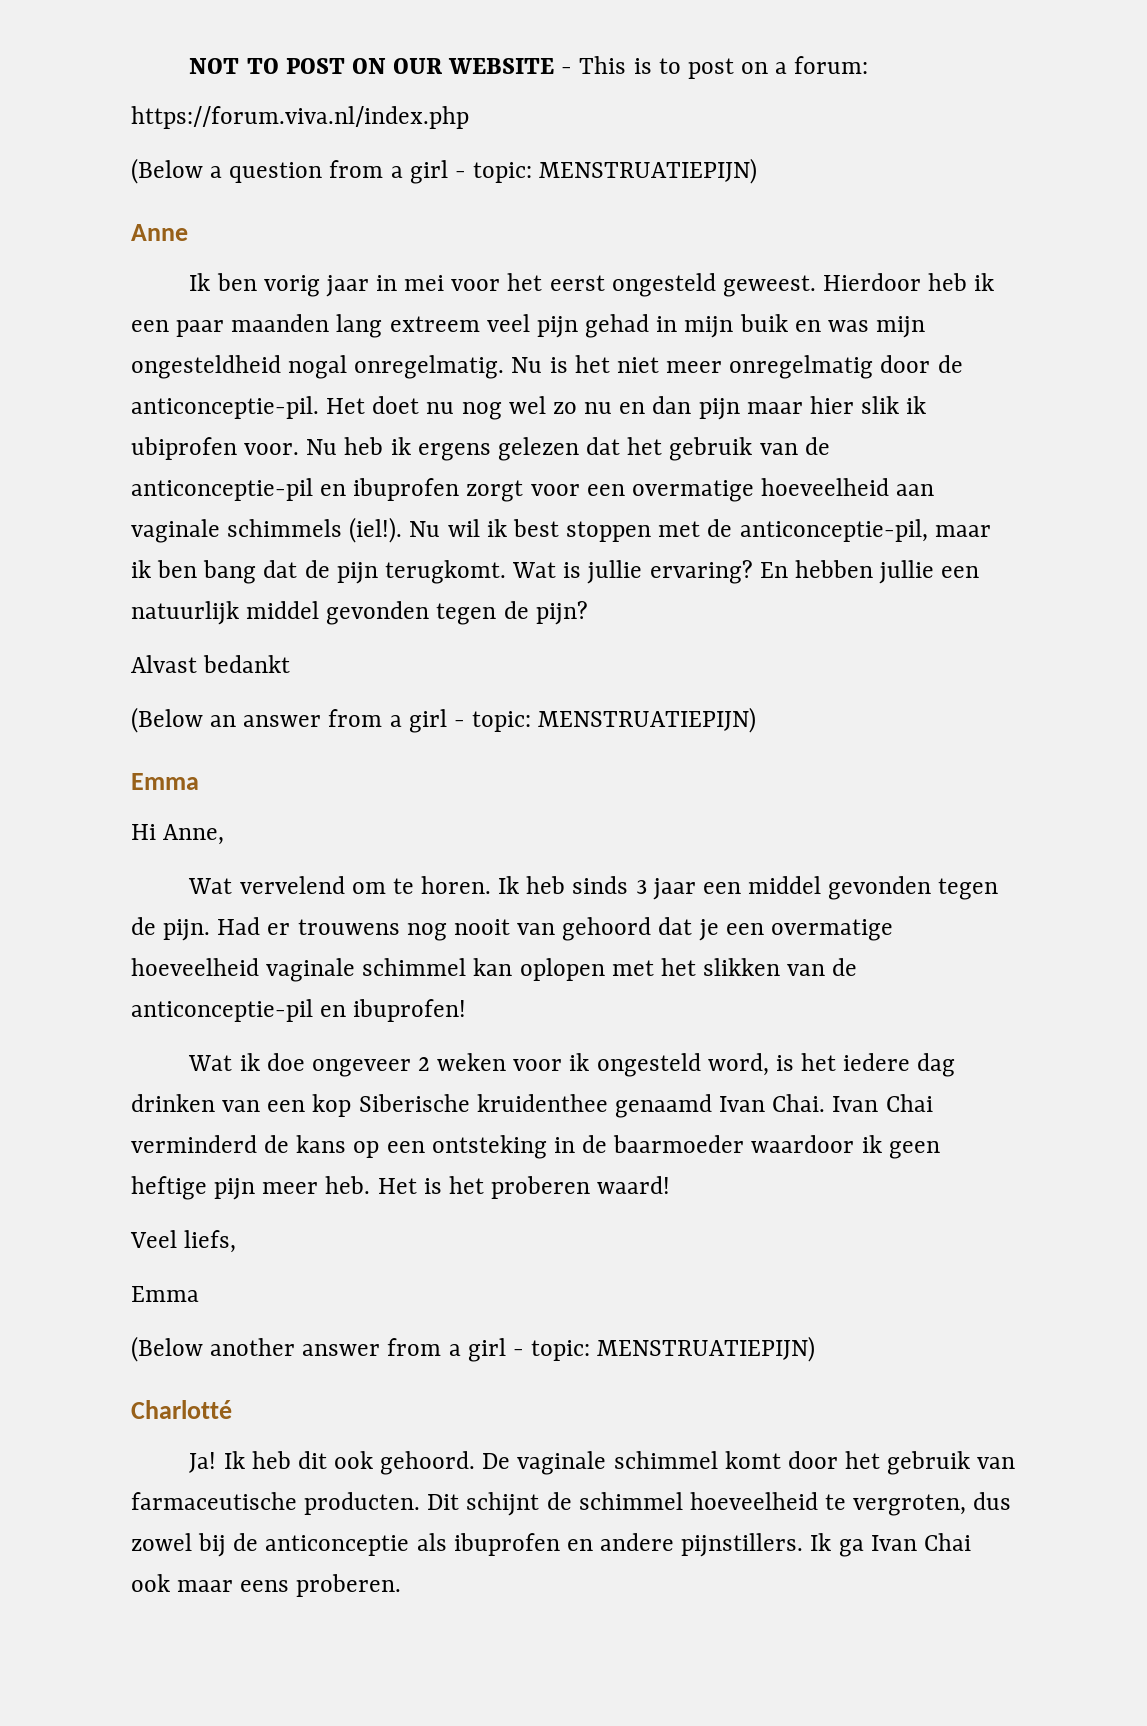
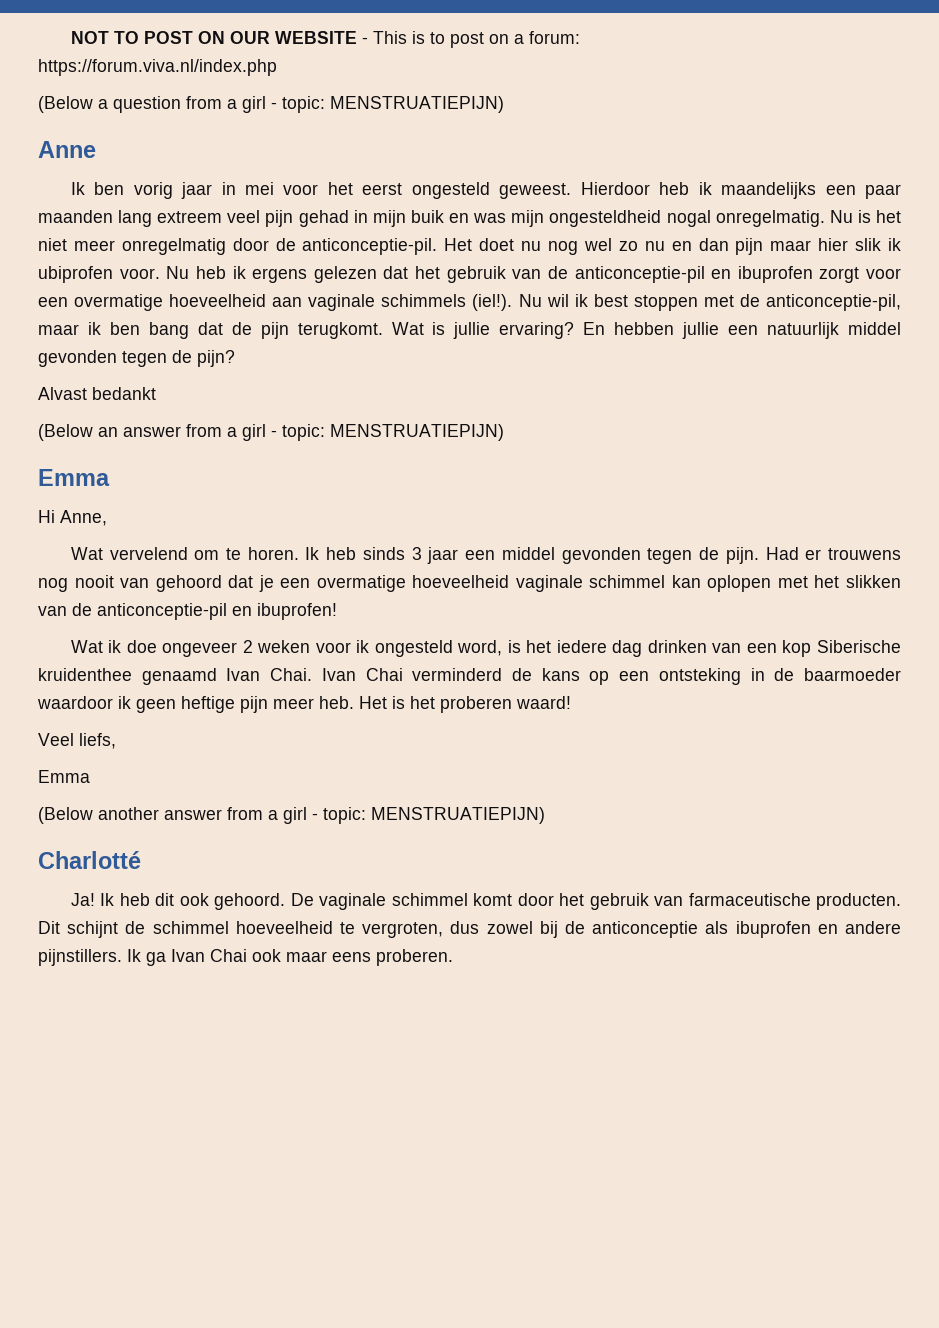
- Hierdoor heb ik een paar maanden lang extreem veel pijn gehad in mijn buik en was mijn ongesteldheid nogal onregelmatig.
+ Hierdoor heb ik maandelijks een paar maanden lang extreem veel pijn gehad in mijn buik en was mijn ongesteldheid nogal onregelmatig.

